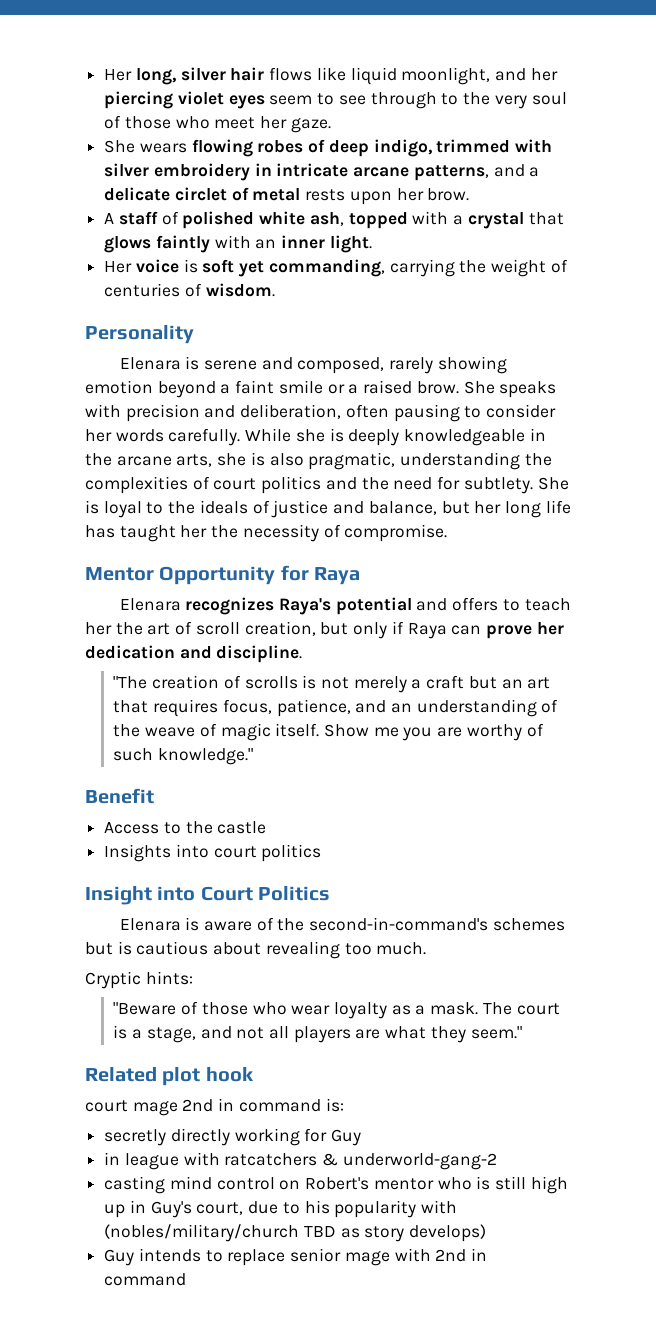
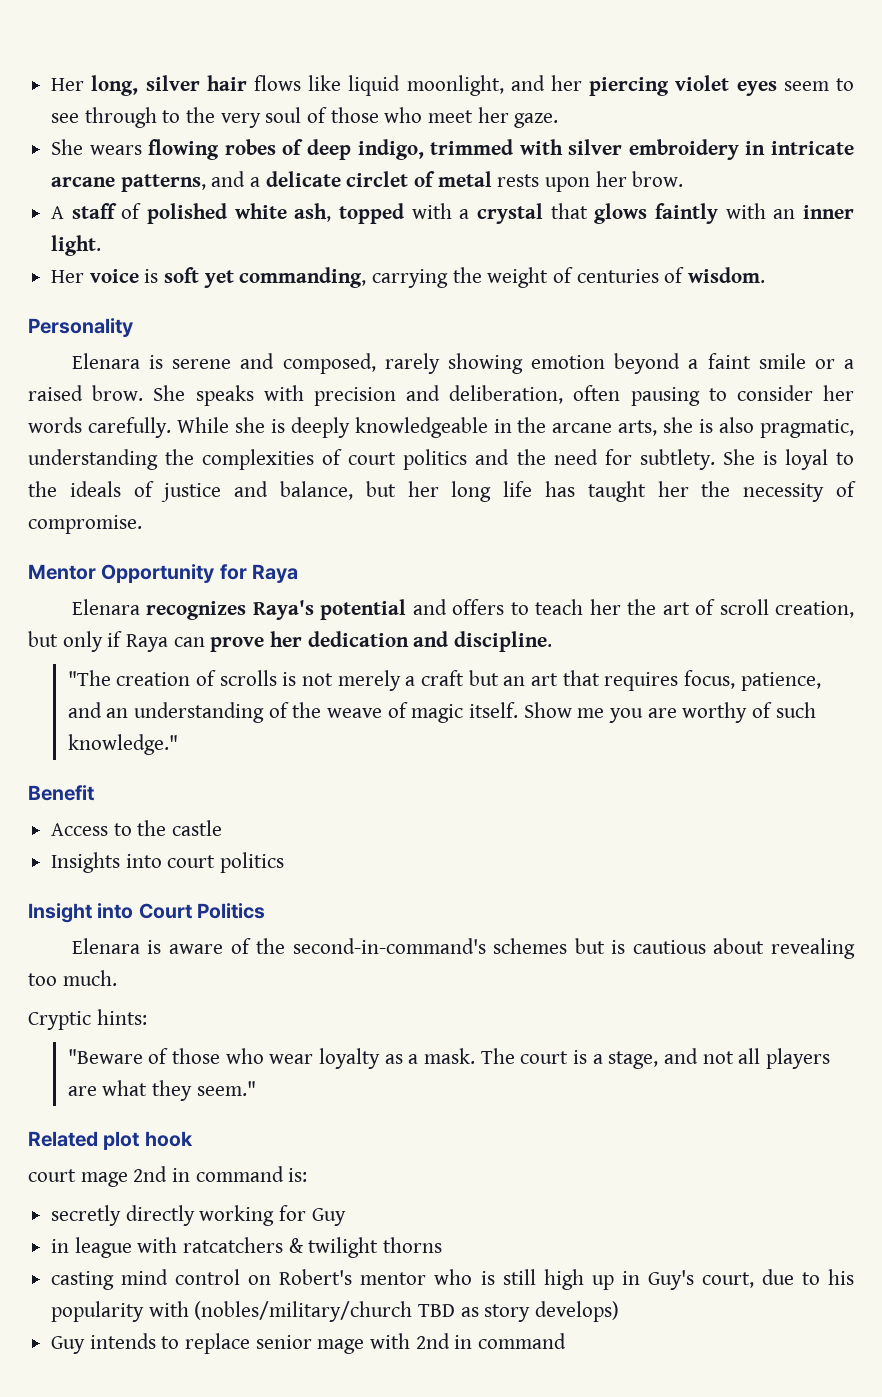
- in league with ratcatchers & underworld-gang-2
+ in league with ratcatchers & twilight thorns

